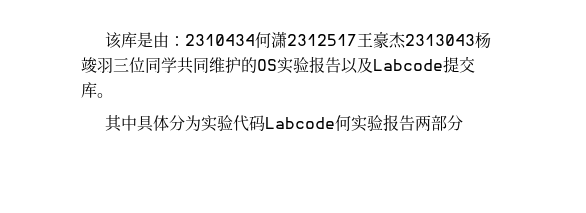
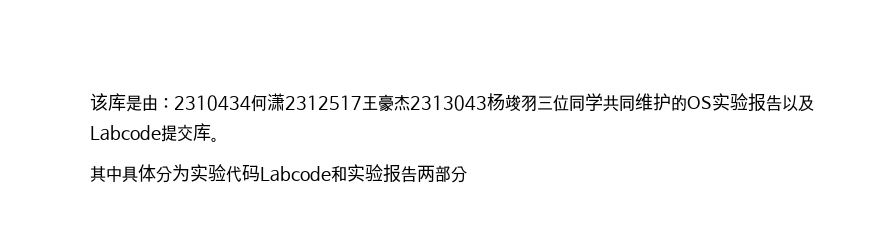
- 其中具体分为实验代码Labcode何实验报告两部分
+ 其中具体分为实验代码Labcode和实验报告两部分

